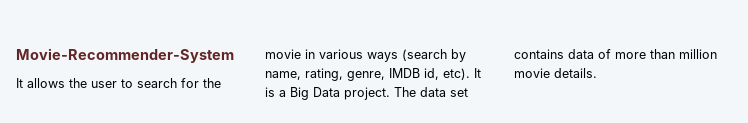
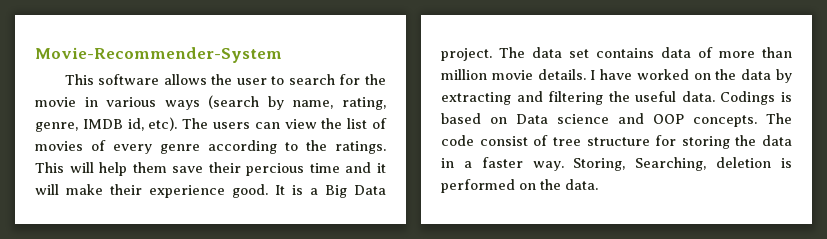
- It allows the user to search for the movie in various ways (search by name, rating, genre, IMDB id, etc).
+ This software allows the user to search for the movie in various ways (search by name, rating, genre, IMDB id, etc).
+ The users can view the list of movies of every genre according to the ratings. This will help them save their percious time and it will make their experience good.
+ I have worked on the data by extracting and filtering the useful data. Codings is based on Data science and OOP concepts. The code consist of tree structure for storing the data in a faster way. Storing, Searching, deletion is performed on the data.

